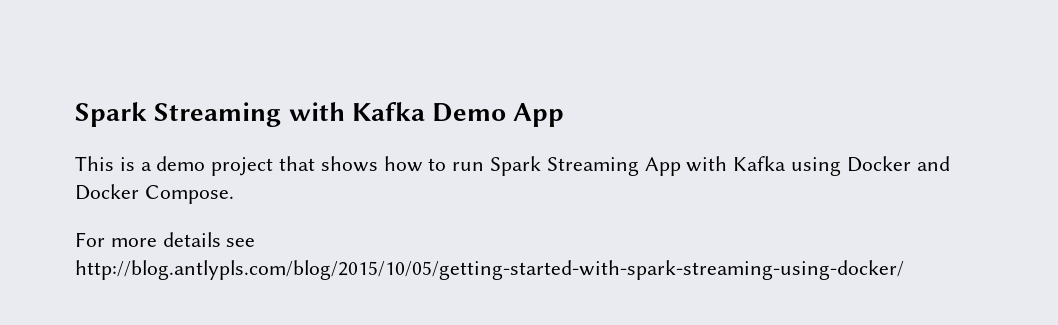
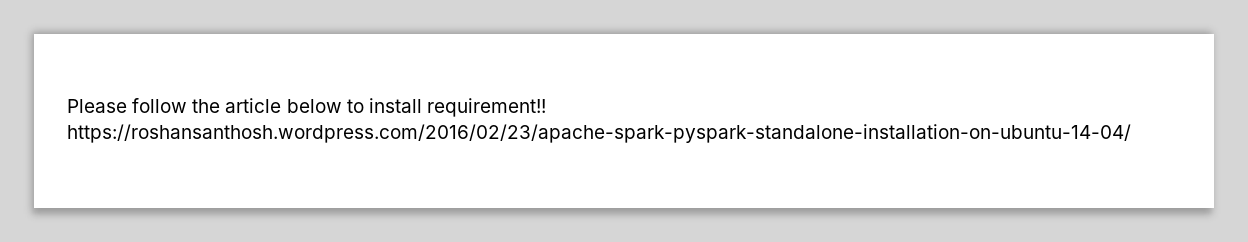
- Spark Streaming with Kafka Demo App
- This is a demo project that shows how to run Spark Streaming App with Kafka using Docker and Docker Compose.
- For more details see http://blog.antlypls.com/blog/2015/10/05/getting-started-with-spark-streaming-using-docker/
+ Please follow the article below to install requirement!! https://roshansanthosh.wordpress.com/2016/02/23/apache-spark-pyspark-standalone-installation-on-ubuntu-14-04/

